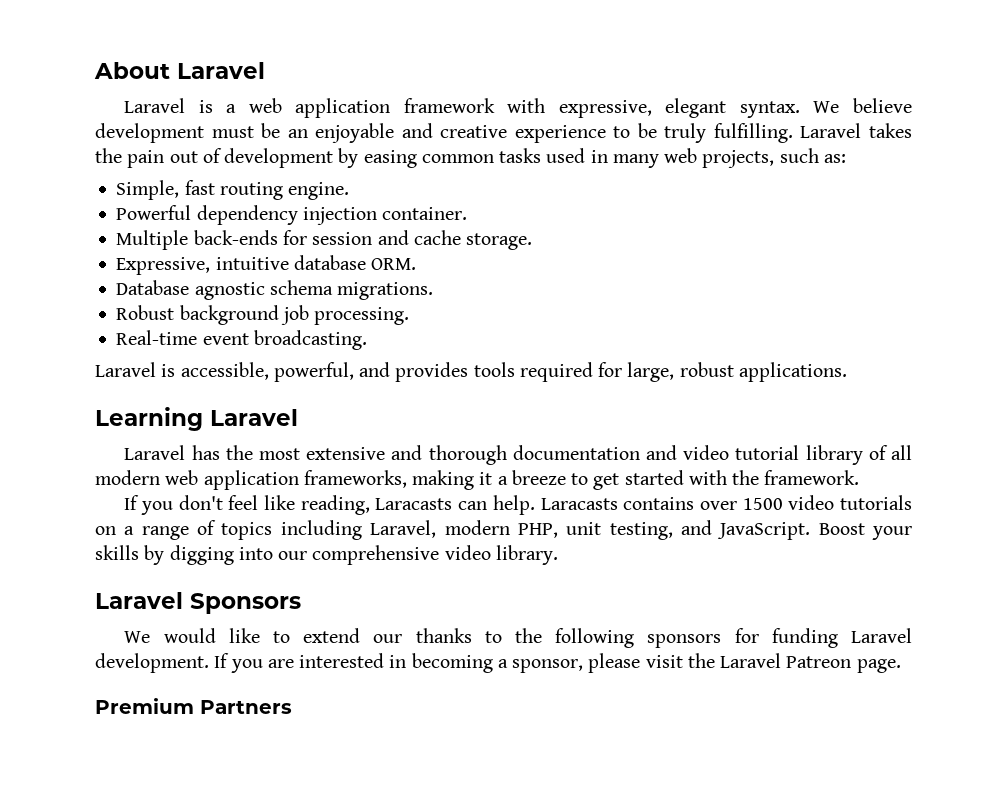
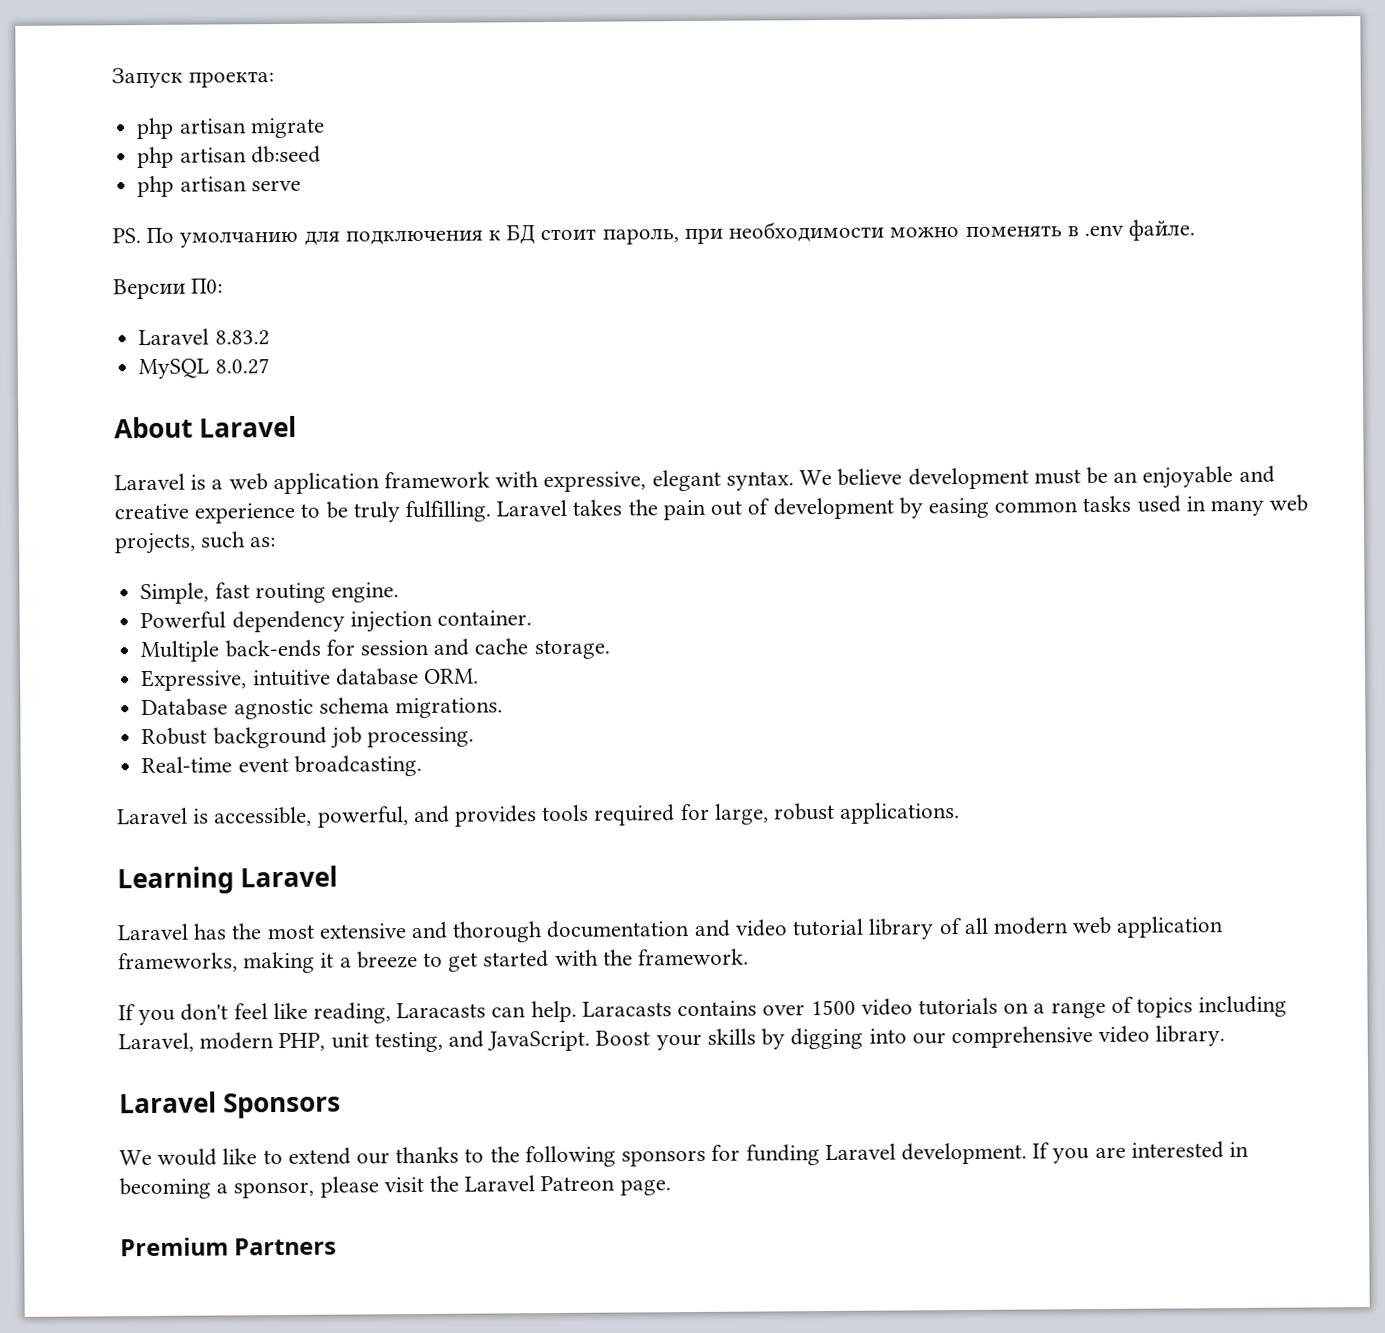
+ Запуск проекта:
+ php artisan migrate
+ php artisan db:seed
+ php artisan serve
+ PS. По умолчанию для подключения к БД стоит пароль, при необходимости можно поменять в .env файле.
+ Версии П0:
+ Laravel 8.83.2
+ MySQL 8.0.27

